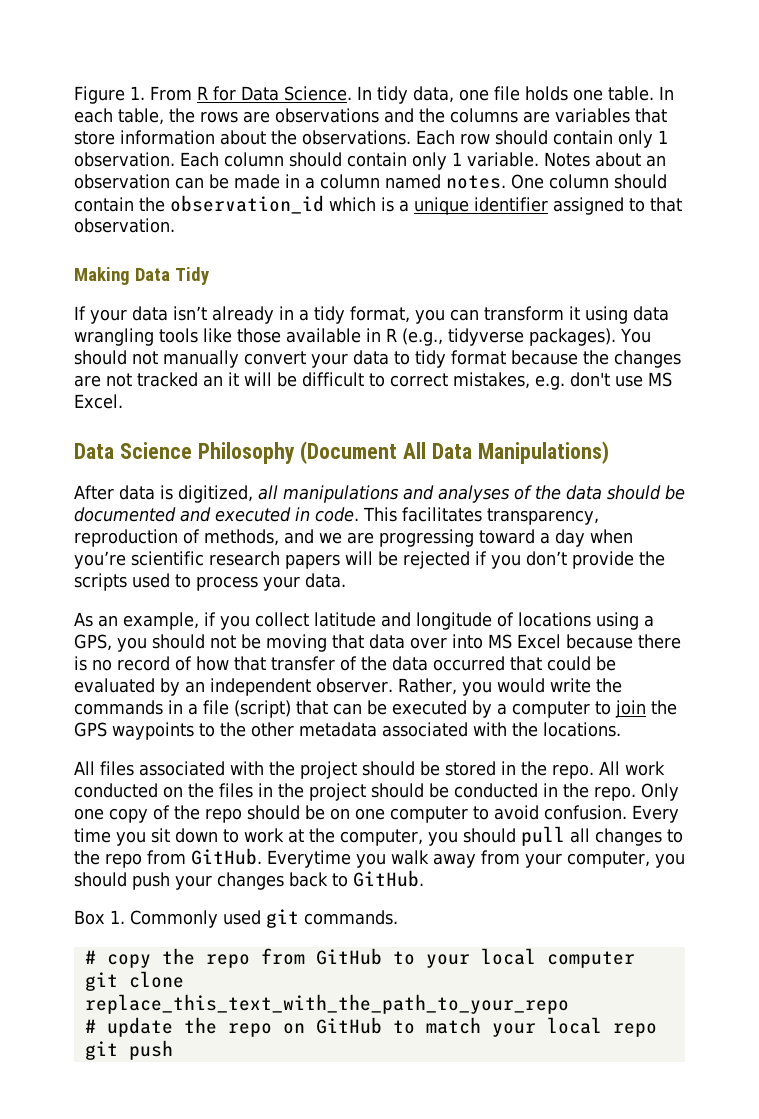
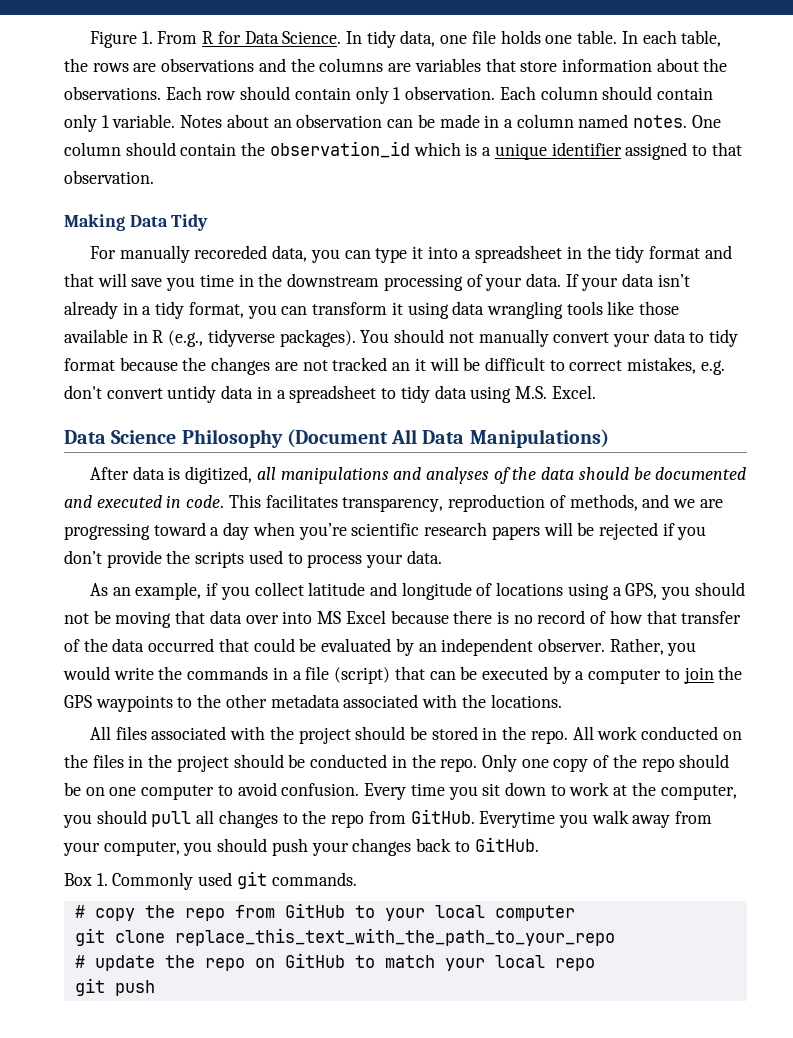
+ For manually recoreded data, you can type it into a spreadsheet in the tidy format and that will save you time in the downstream processing of your data.
- You should not manually convert your data to tidy format because the changes are not tracked an it will be difficult to correct mistakes, e.g. don't use MS Excel.
+ You should not manually convert your data to tidy format because the changes are not tracked an it will be difficult to correct mistakes, e.g. don't convert untidy data in a spreadsheet to tidy data using M.S. Excel.

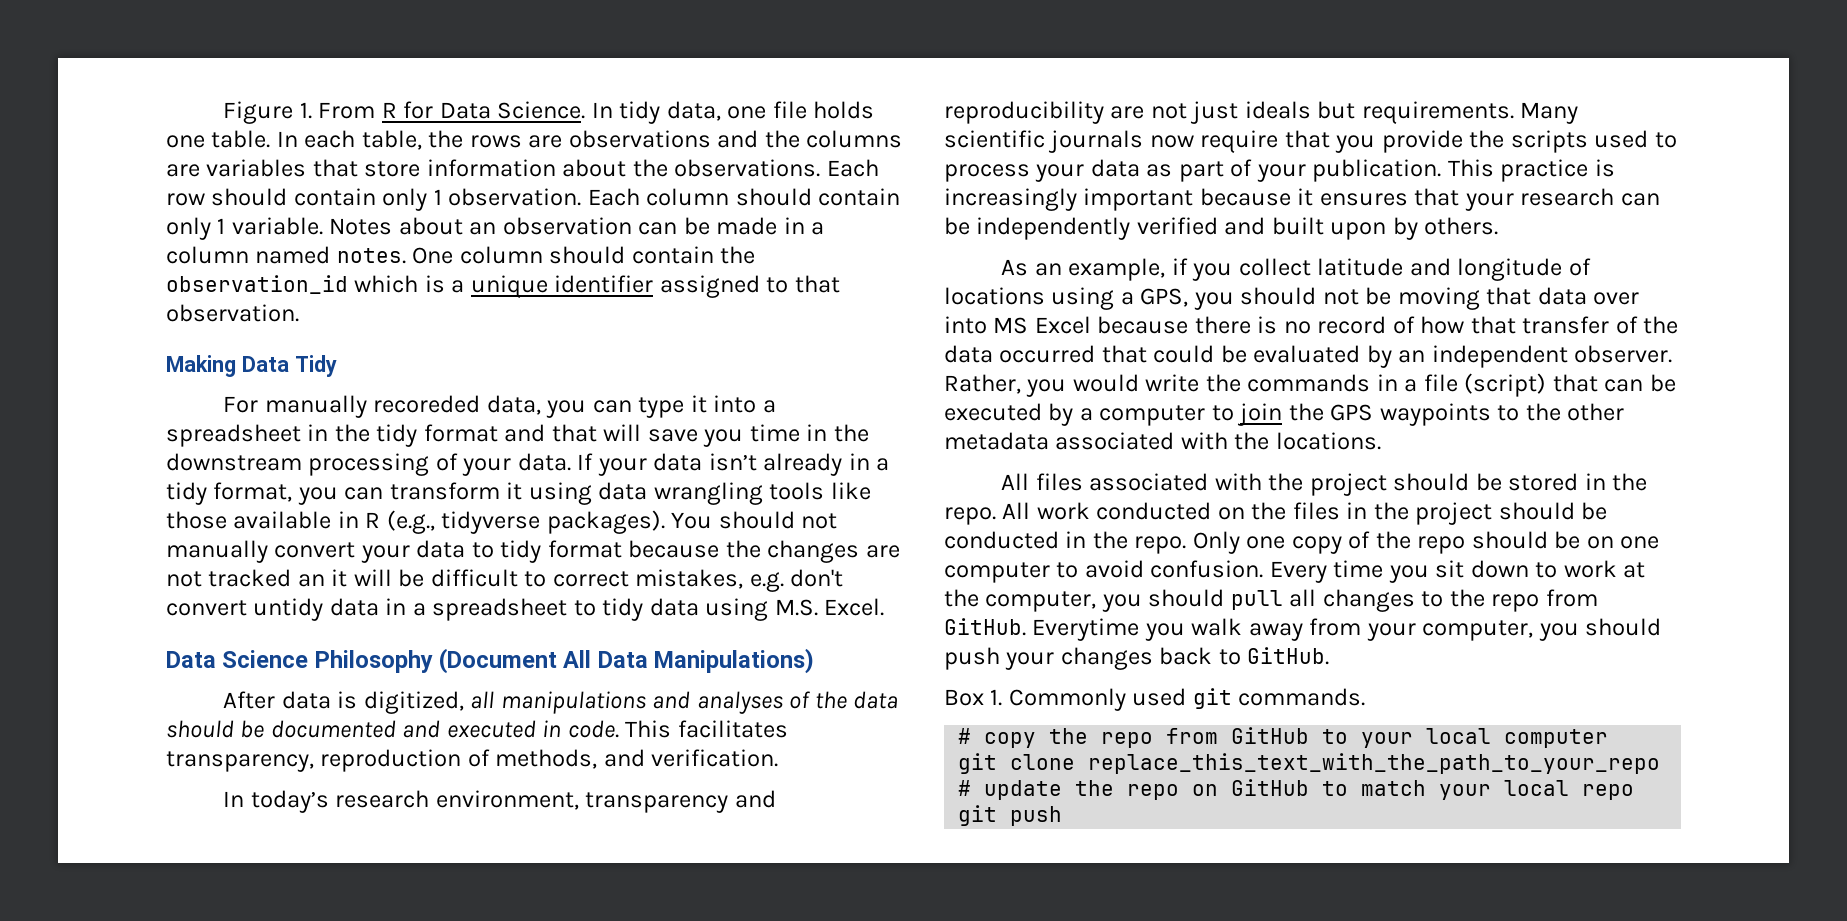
- This facilitates transparency, reproduction of methods, and we are progressing toward a day when you’re scientific research papers will be rejected if you don’t provide the scripts used to process your data.
+ This facilitates transparency, reproduction of methods, and verification.
+ In today’s research environment, transparency and reproducibility are not just ideals but requirements. Many scientific journals now require that you provide the scripts used to process your data as part of your publication. This practice is increasingly important because it ensures that your research can be independently verified and built upon by others.

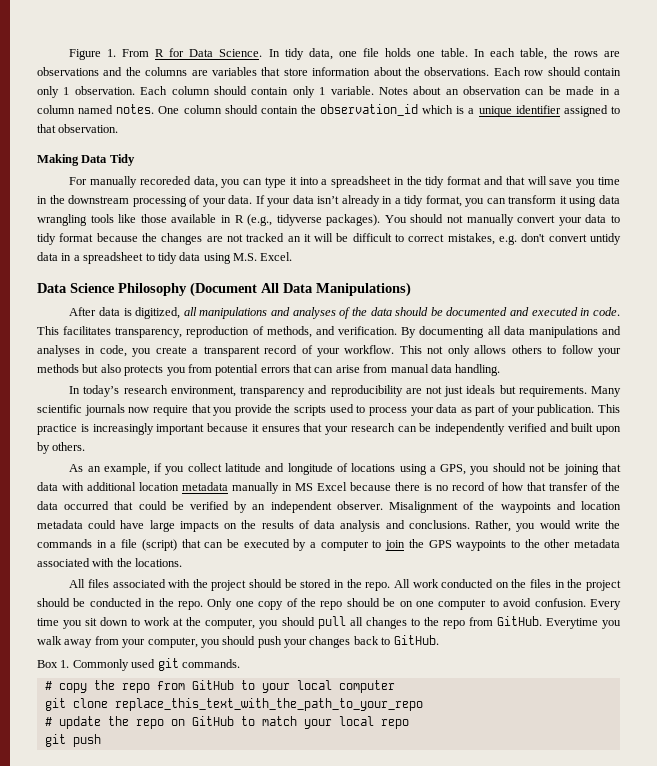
+ By documenting all data manipulations and analyses in code, you create a transparent record of your workflow. This not only allows others to follow your methods but also protects you from potential errors that can arise from manual data handling.
- As an example, if you collect latitude and longitude of locations using a GPS, you should not be moving that data over into MS Excel because there is no record of how that transfer of the data occurred that could be evaluated by an independent observer.
+ As an example, if you collect latitude and longitude of locations using a GPS, you should not be joining that data with additional location metadata manually in MS Excel because there is no record of how that transfer of the data occurred that could be verified by an independent observer.
+ Misalignment of the waypoints and location metadata could have large impacts on the results of data analysis and conclusions.

